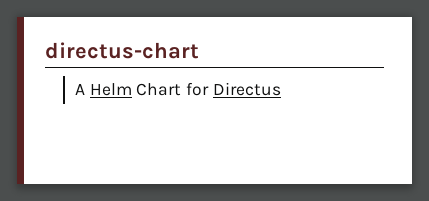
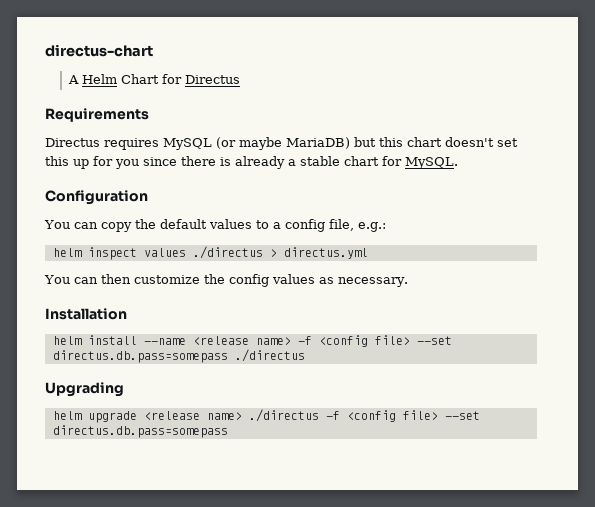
+ Requirements
+ Directus requires MySQL (or maybe MariaDB) but this chart doesn't set this up for you since there is already a stable chart for MySQL.
+ Configuration
+ You can copy the default values to a config file, e.g.:
+ helm inspect values ./directus > directus.yml
+ You can then customize the config values as necessary.
+ Installation
+ helm install --name <release name> -f <config file> --set directus.db.pass=somepass ./directus
+ Upgrading
+ helm upgrade <release name> ./directus -f <config file> --set directus.db.pass=somepass

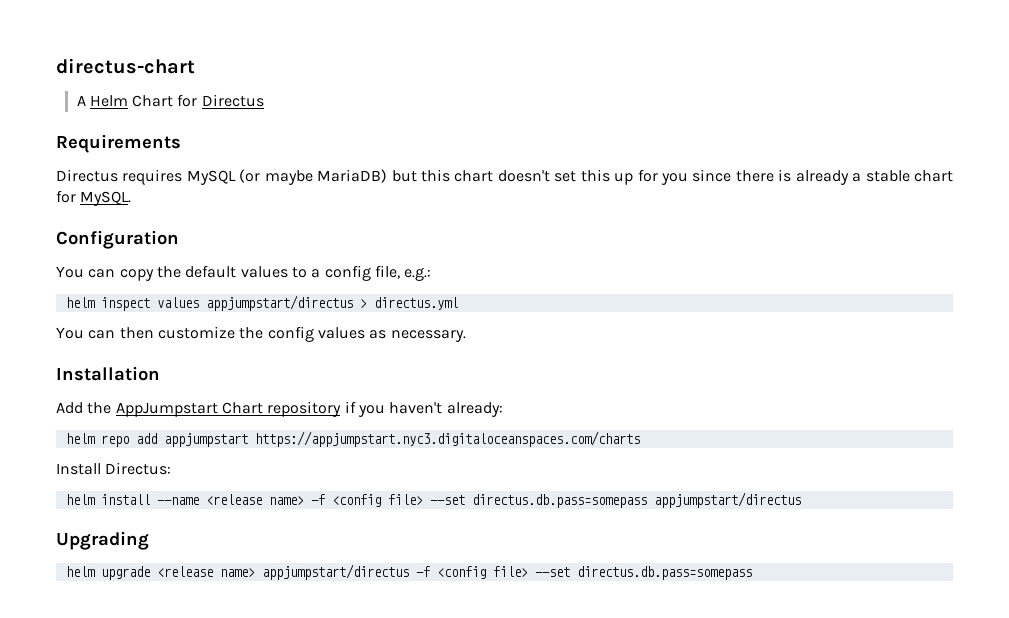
- helm inspect values ./directus > directus.yml
+ helm inspect values appjumpstart/directus > directus.yml
+ Add the AppJumpstart Chart repository if you haven't already:
+ helm repo add appjumpstart https://appjumpstart.nyc3.digitaloceanspaces.com/charts
+ Install Directus:
- helm install --name <release name> -f <config file> --set directus.db.pass=somepass ./directus
+ helm install --name <release name> -f <config file> --set directus.db.pass=somepass appjumpstart/directus
- helm upgrade <release name> ./directus -f <config file> --set directus.db.pass=somepass
+ helm upgrade <release name> appjumpstart/directus -f <config file> --set directus.db.pass=somepass

